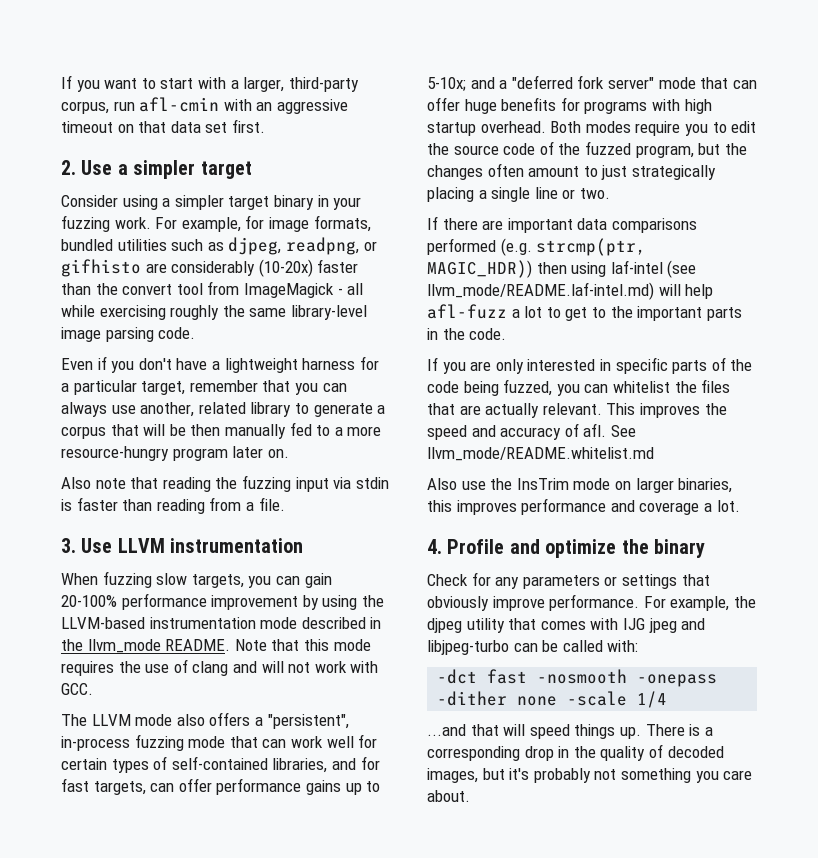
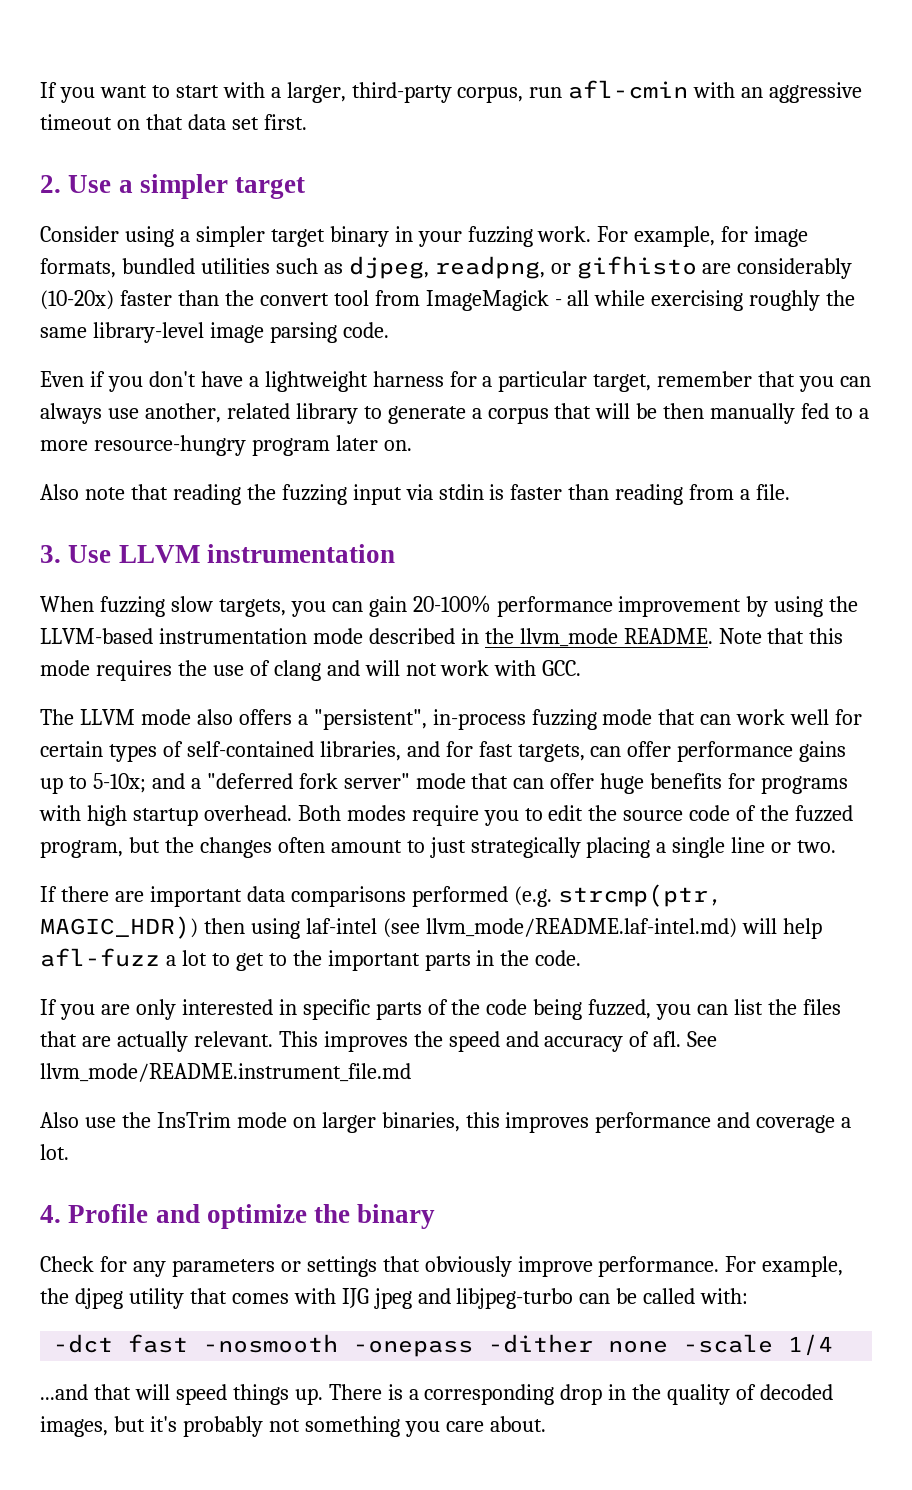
- If you are only interested in specific parts of the code being fuzzed, you can whitelist the files that are actually relevant.
+ If you are only interested in specific parts of the code being fuzzed, you can list the files that are actually relevant.
- See llvm_mode/README.whitelist.md
+ See llvm_mode/README.instrument_file.md

